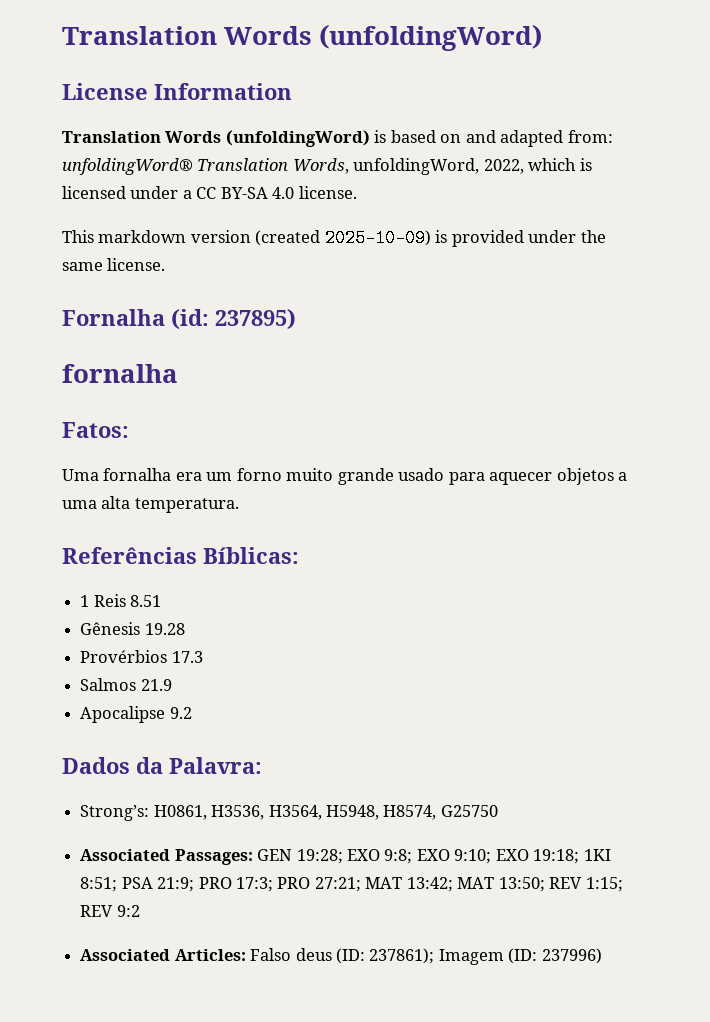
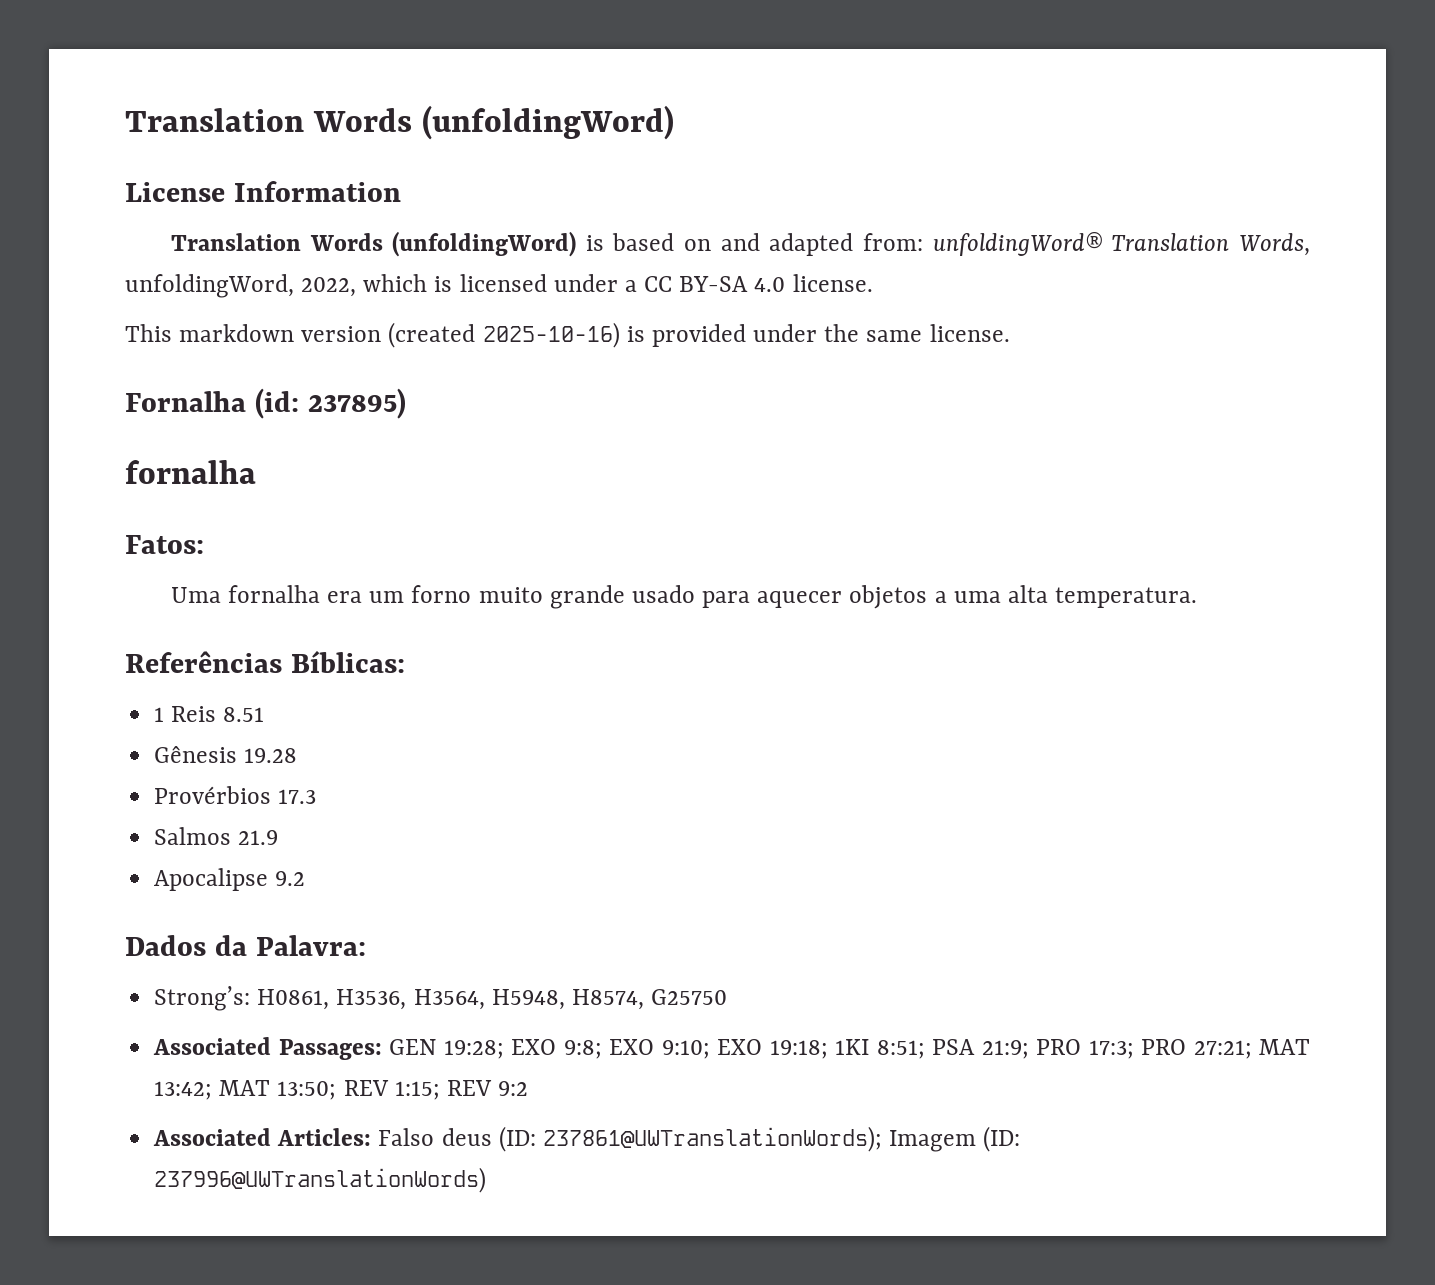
- This markdown version (created 2025-10-09) is provided under the same license.
+ This markdown version (created 2025-10-16) is provided under the same license.
- Associated Articles: Falso deus (ID: 237861); Imagem (ID: 237996)
+ Associated Articles: Falso deus (ID: 237861@UWTranslationWords); Imagem (ID: 237996@UWTranslationWords)

